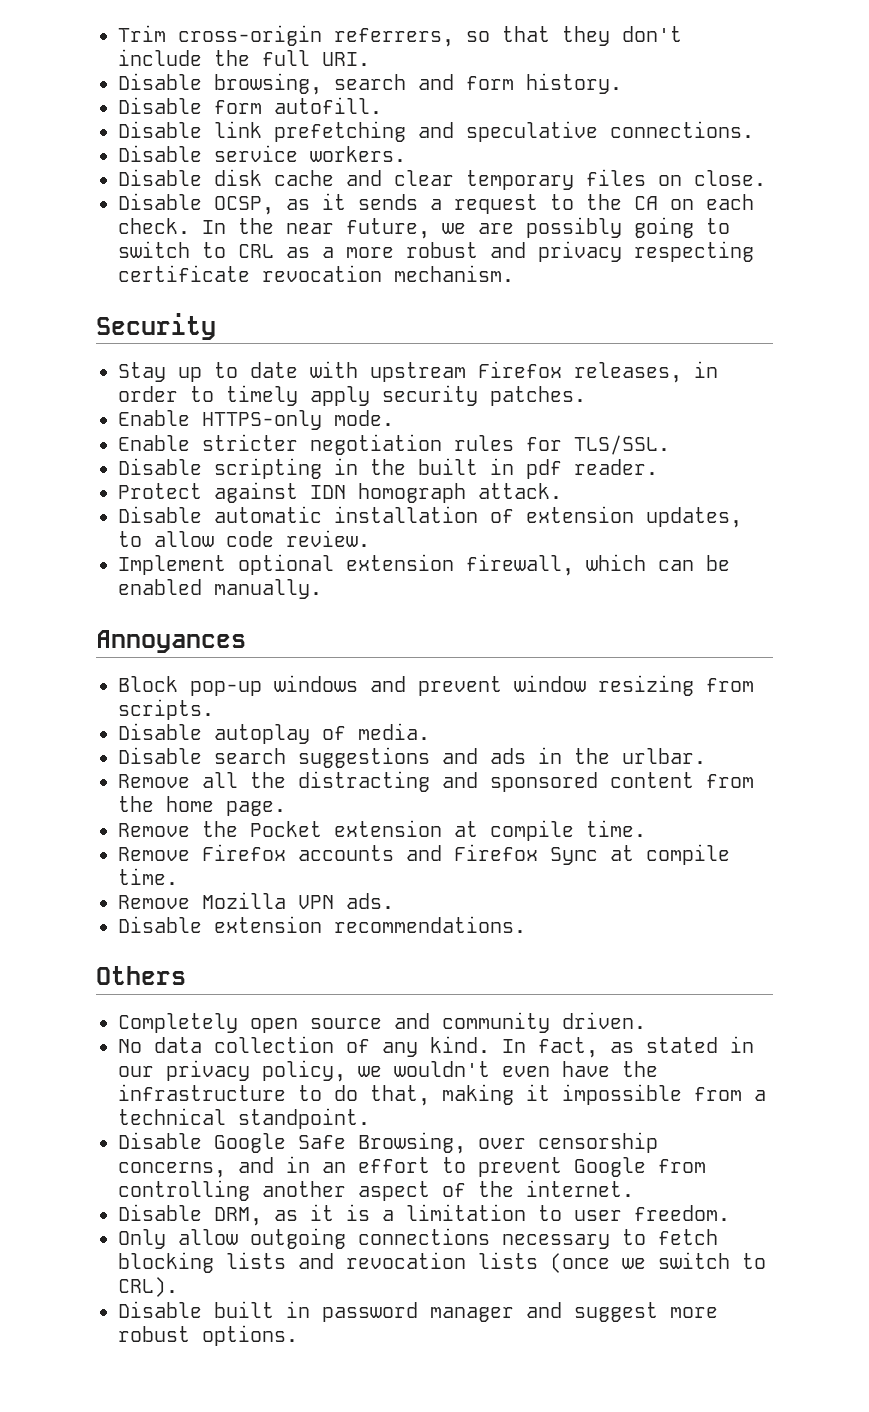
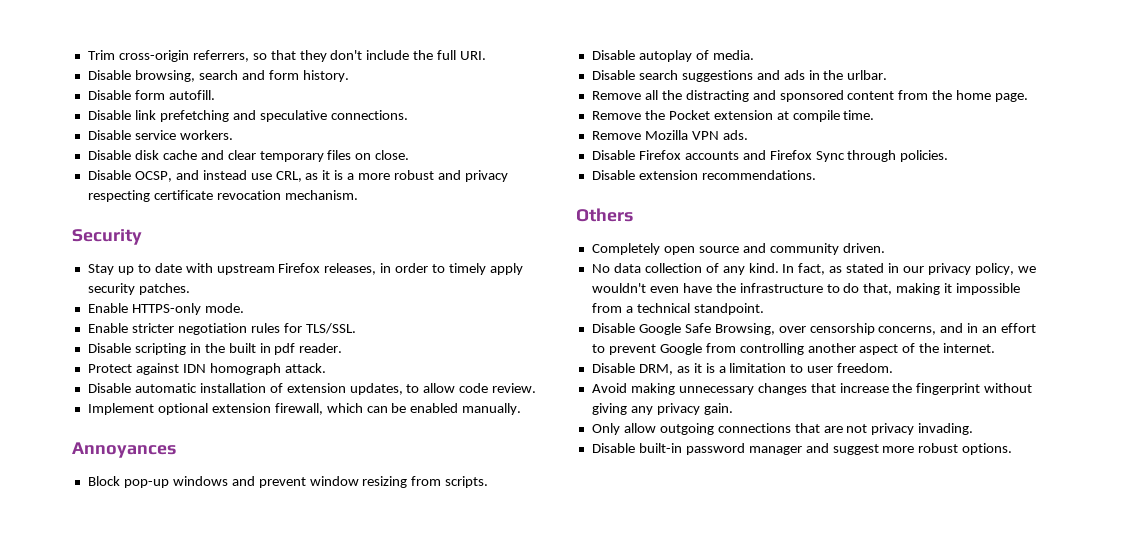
- Disable OCSP, as it sends a request to the CA on each check. In the near future, we are possibly going to switch to CRL as a more robust and privacy respecting certificate revocation mechanism.
+ Disable OCSP, and instead use CRL, as it is a more robust and privacy respecting certificate revocation mechanism.
- Remove Firefox accounts and Firefox Sync at compile time.
  Remove Mozilla VPN ads.
+ Disable Firefox accounts and Firefox Sync through policies.
- Only allow outgoing connections necessary to fetch blocking lists and revocation lists (once we switch to CRL).
- Disable built in password manager and suggest more robust options.
+ Avoid making unnecessary changes that increase the fingerprint without giving any privacy gain.
+ Only allow outgoing connections that are not privacy invading.
+ Disable built-in password manager and suggest more robust options.

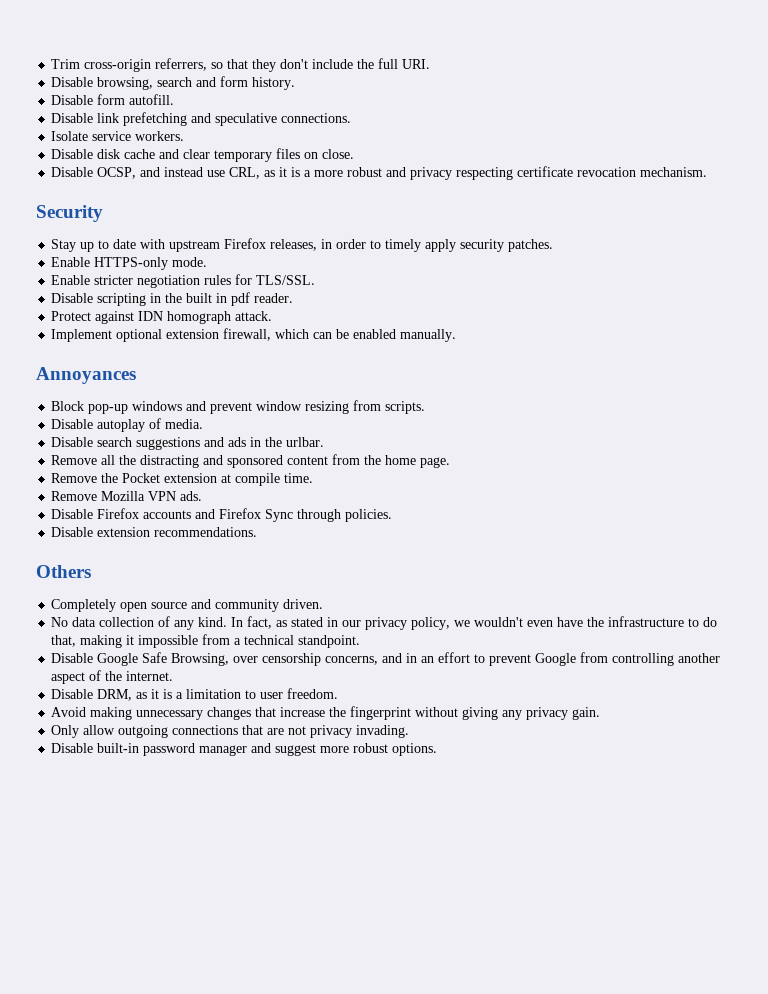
- Disable service workers.
+ Isolate service workers.
- Disable automatic installation of extension updates, to allow code review.

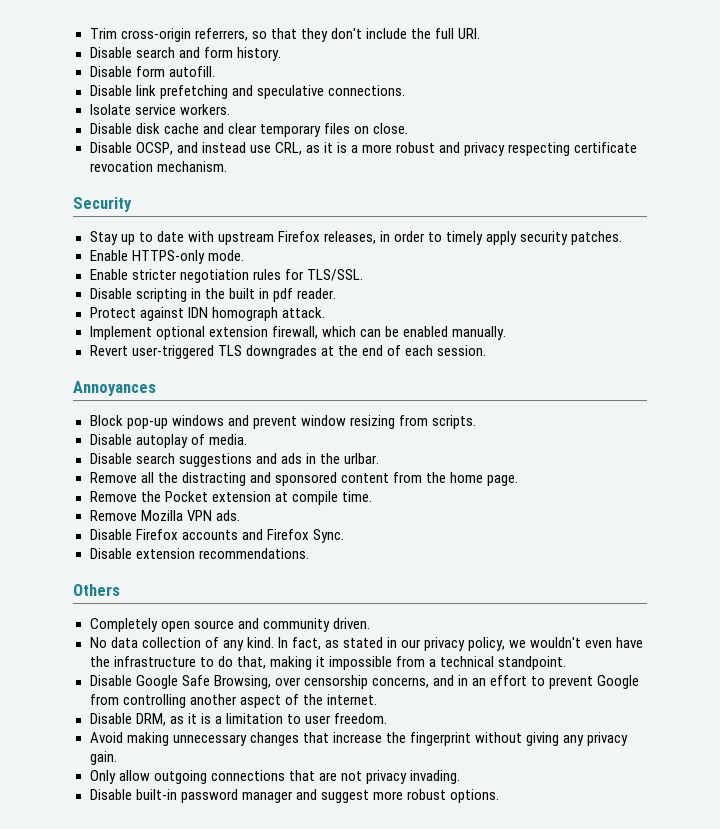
- Disable browsing, search and form history.
+ Disable search and form history.
+ Revert user-triggered TLS downgrades at the end of each session.
- Disable Firefox accounts and Firefox Sync through policies.
+ Disable Firefox accounts and Firefox Sync.

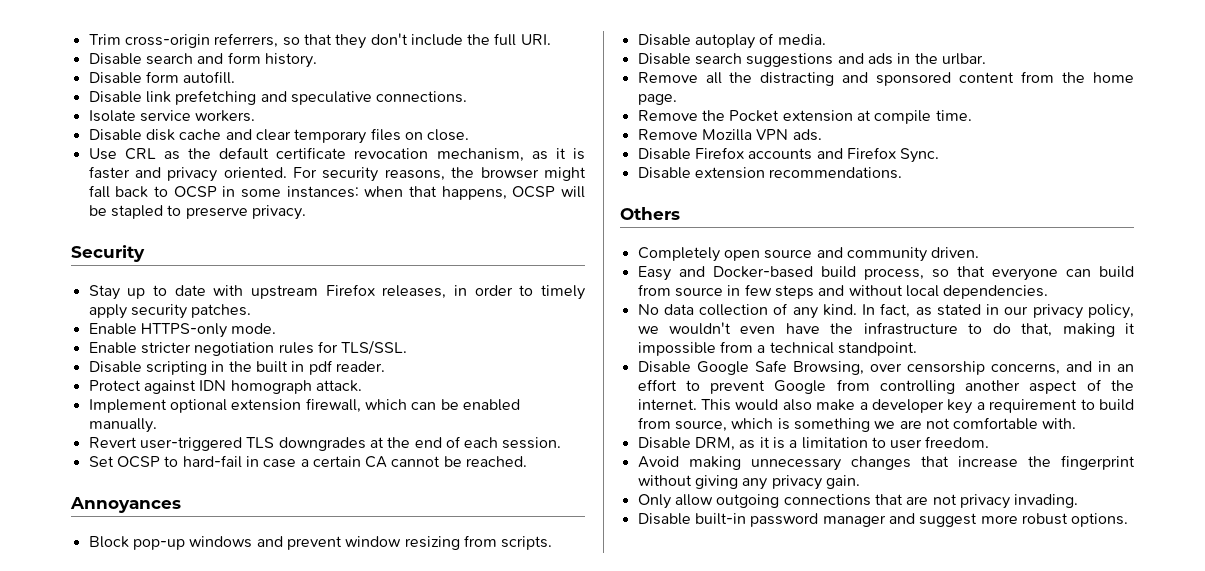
- Disable OCSP, and instead use CRL, as it is a more robust and privacy respecting certificate revocation mechanism.
+ Use CRL as the default certificate revocation mechanism, as it is faster and privacy oriented. For security reasons, the browser might fall back to OCSP in some instances: when that happens, OCSP will be stapled to preserve privacy.
+ Set OCSP to hard-fail in case a certain CA cannot be reached.
+ Easy and Docker-based build process, so that everyone can build from source in few steps and without local dependencies.
+ This would also make a developer key a requirement to build from source, which is something we are not comfortable with.

